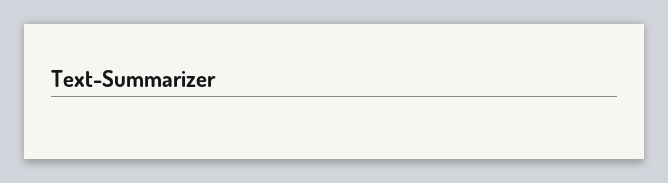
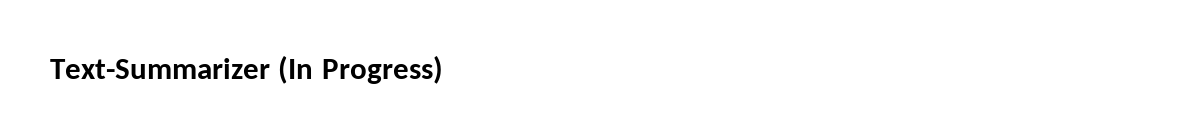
- Text-Summarizer
+ Text-Summarizer (In Progress)

